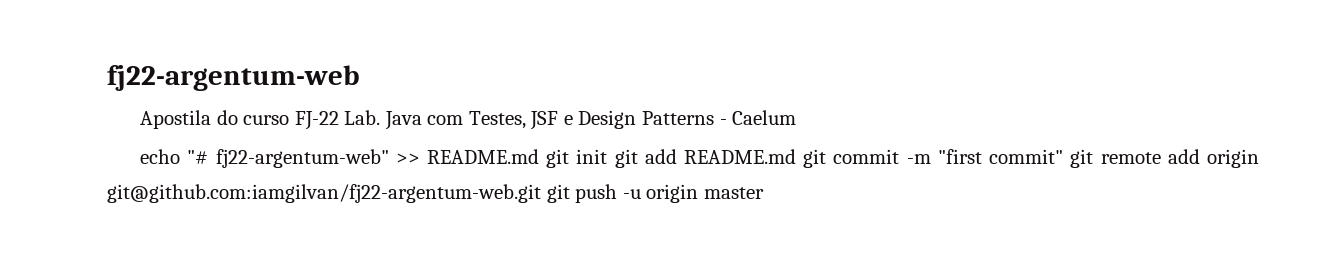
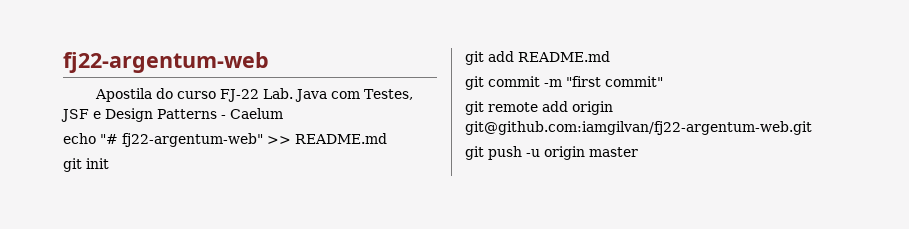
- echo "# fj22-argentum-web" >> README.md git init git add README.md git commit -m "first commit" git remote add origin git@github.com:iamgilvan/fj22-argentum-web.git git push -u origin master
+ echo "# fj22-argentum-web" >> README.md
+ git init
+ git add README.md
+ git commit -m "first commit"
+ git remote add origin git@github.com:iamgilvan/fj22-argentum-web.git
+ git push -u origin master

